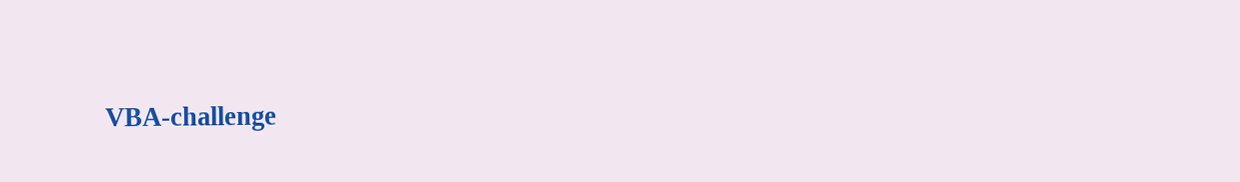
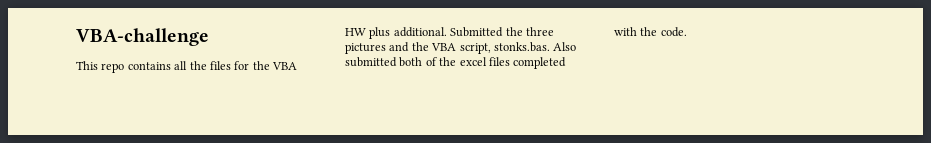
+ This repo contains all the files for the VBA HW plus additional. Submitted the three pictures and the VBA script, stonks.bas. Also submitted both of the excel files completed with the code.

